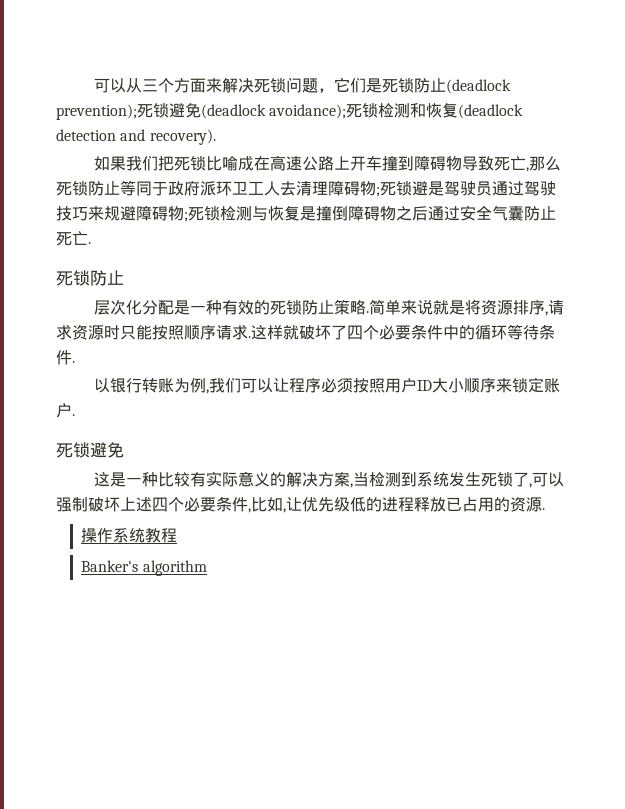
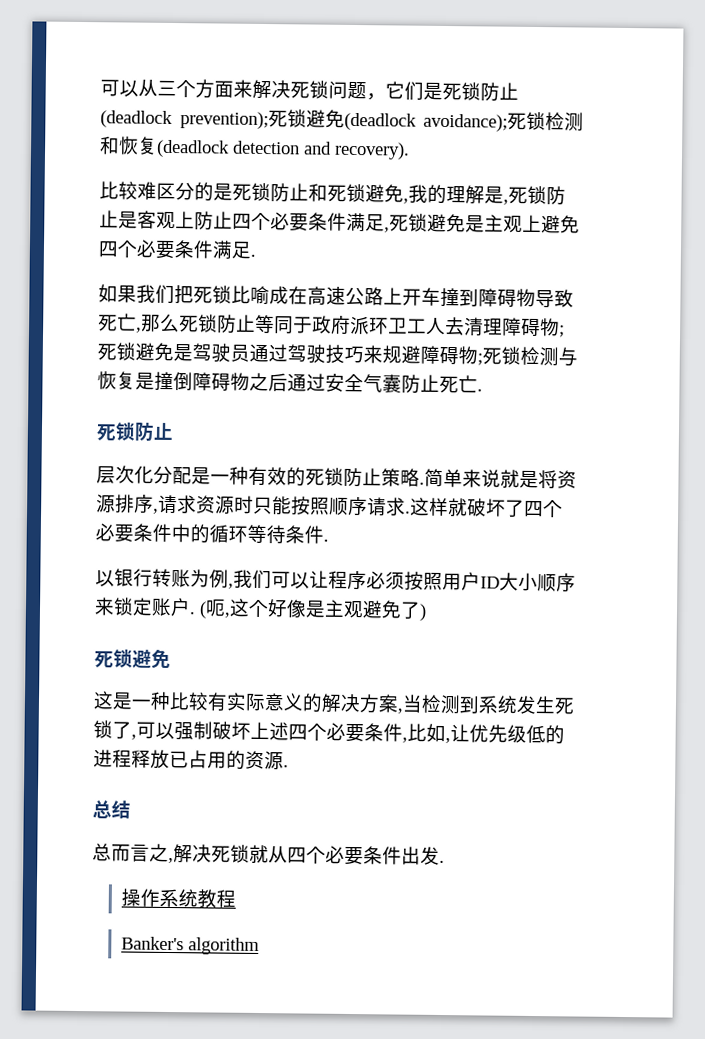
+ 比较难区分的是死锁防止和死锁避免,我的理解是,死锁防止是客观上防止四个必要条件满足,死锁避免是主观上避免四个必要条件满足.
- 如果我们把死锁比喻成在高速公路上开车撞到障碍物导致死亡,那么死锁防止等同于政府派环卫工人去清理障碍物;死锁避是驾驶员通过驾驶技巧来规避障碍物;死锁检测与恢复是撞倒障碍物之后通过安全气囊防止死亡.
+ 如果我们把死锁比喻成在高速公路上开车撞到障碍物导致死亡,那么死锁防止等同于政府派环卫工人去清理障碍物;死锁避免是驾驶员通过驾驶技巧来规避障碍物;死锁检测与恢复是撞倒障碍物之后通过安全气囊防止死亡.
+ (呃,这个好像是主观避免了)
+ 总结
+ 总而言之,解决死锁就从四个必要条件出发.

